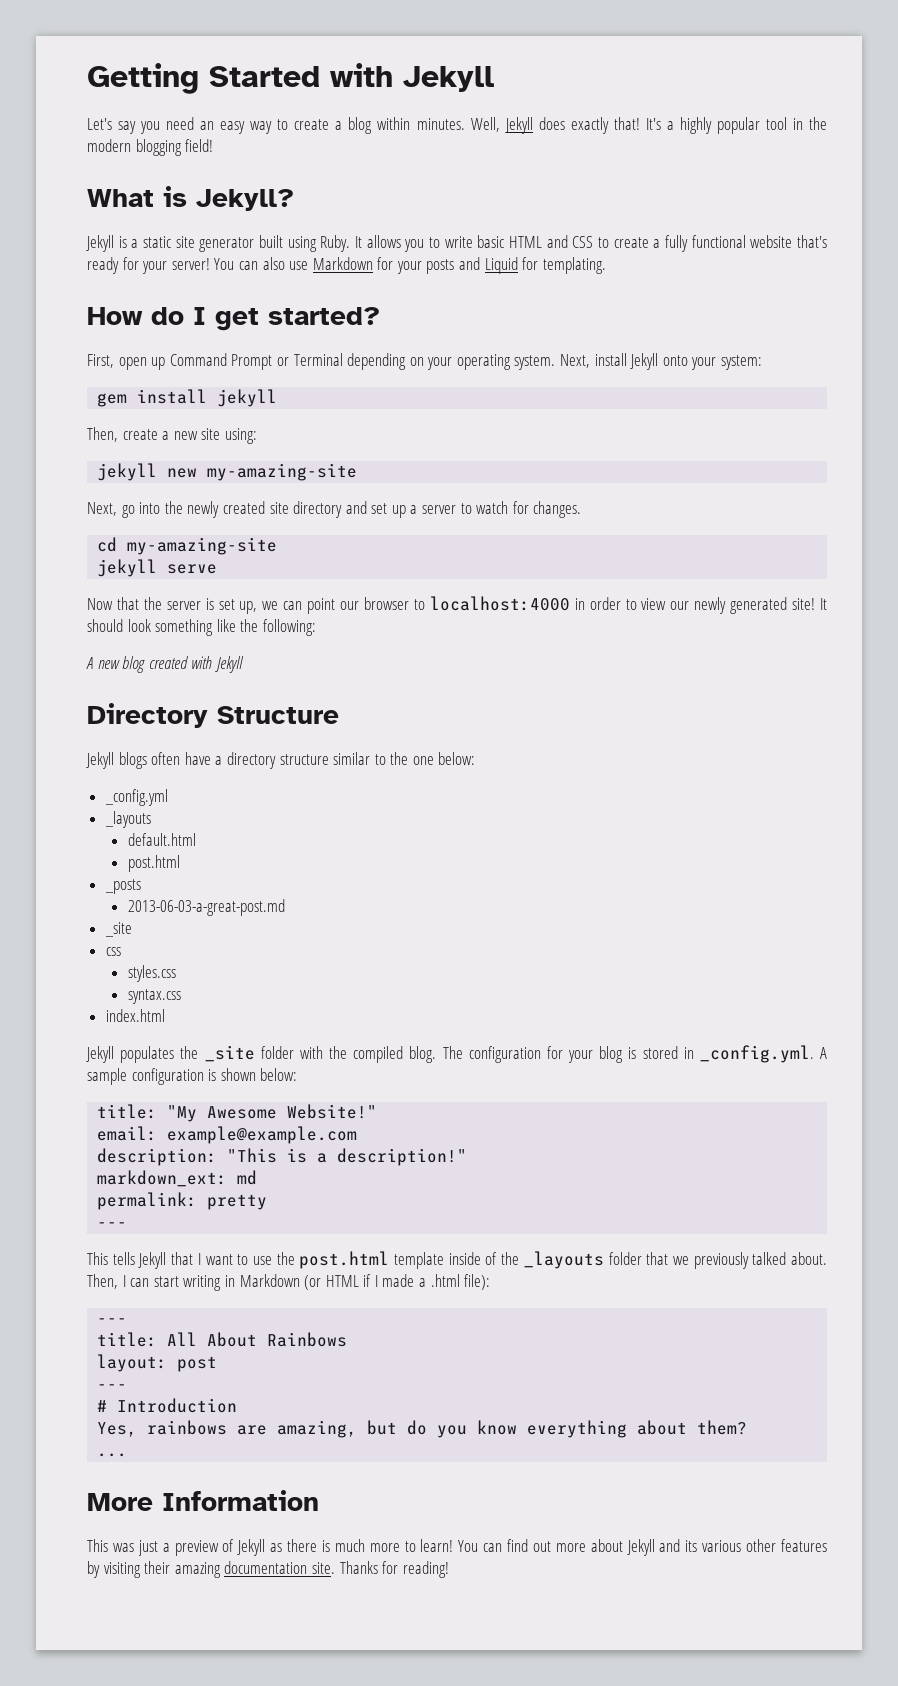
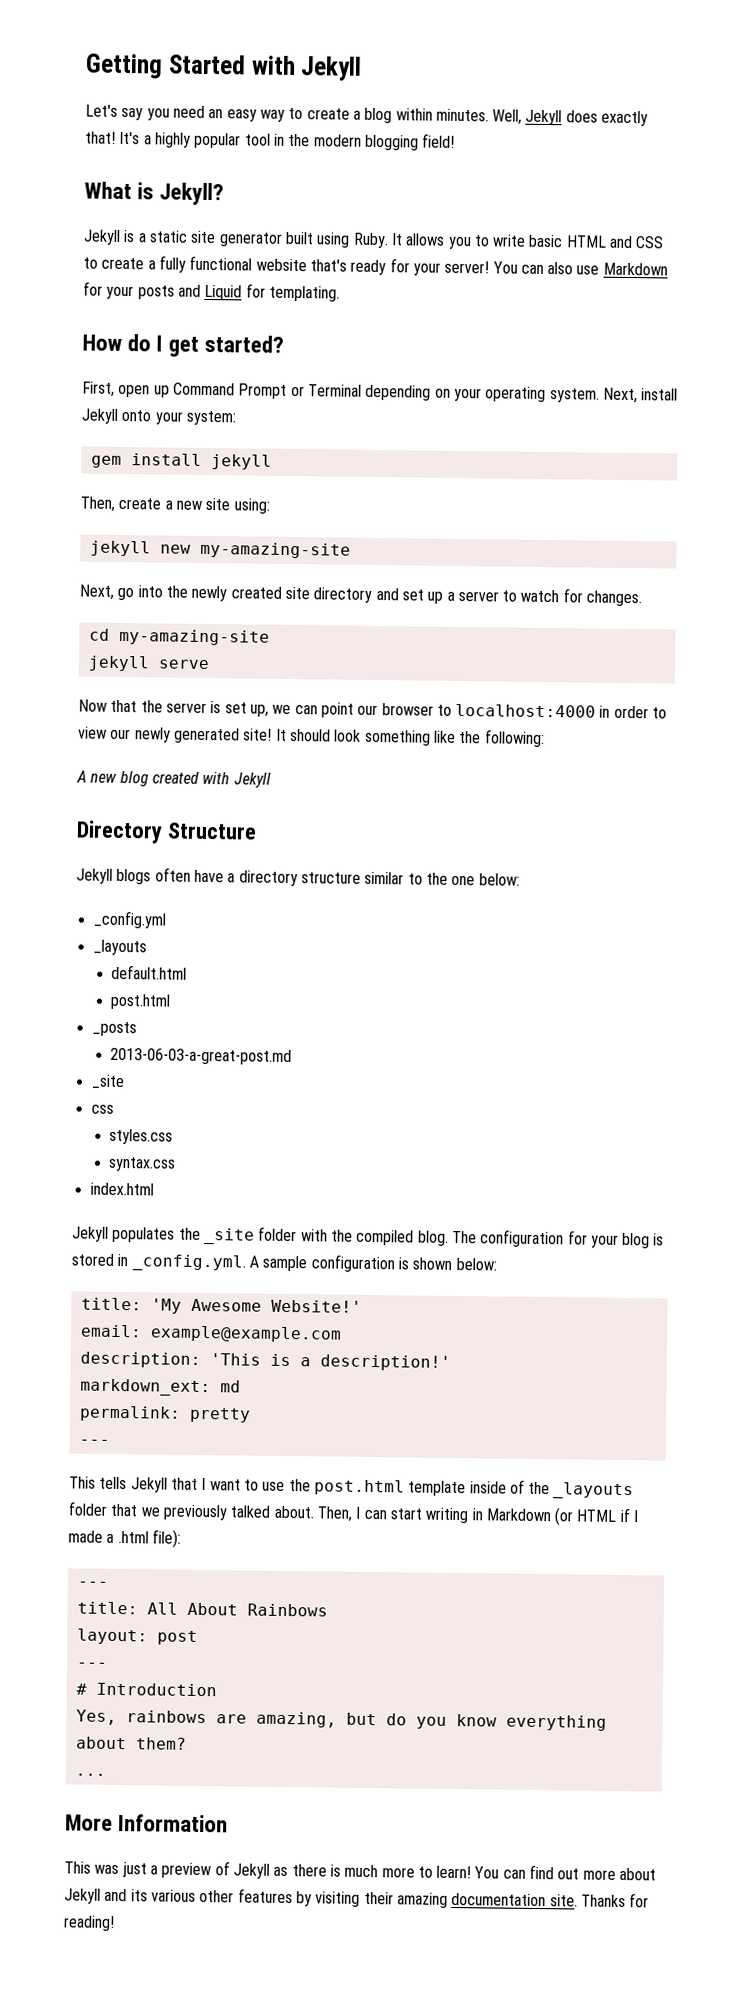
- title: "My Awesome Website!"
+ title: 'My Awesome Website!'
- description: "This is a description!"
+ description: 'This is a description!'

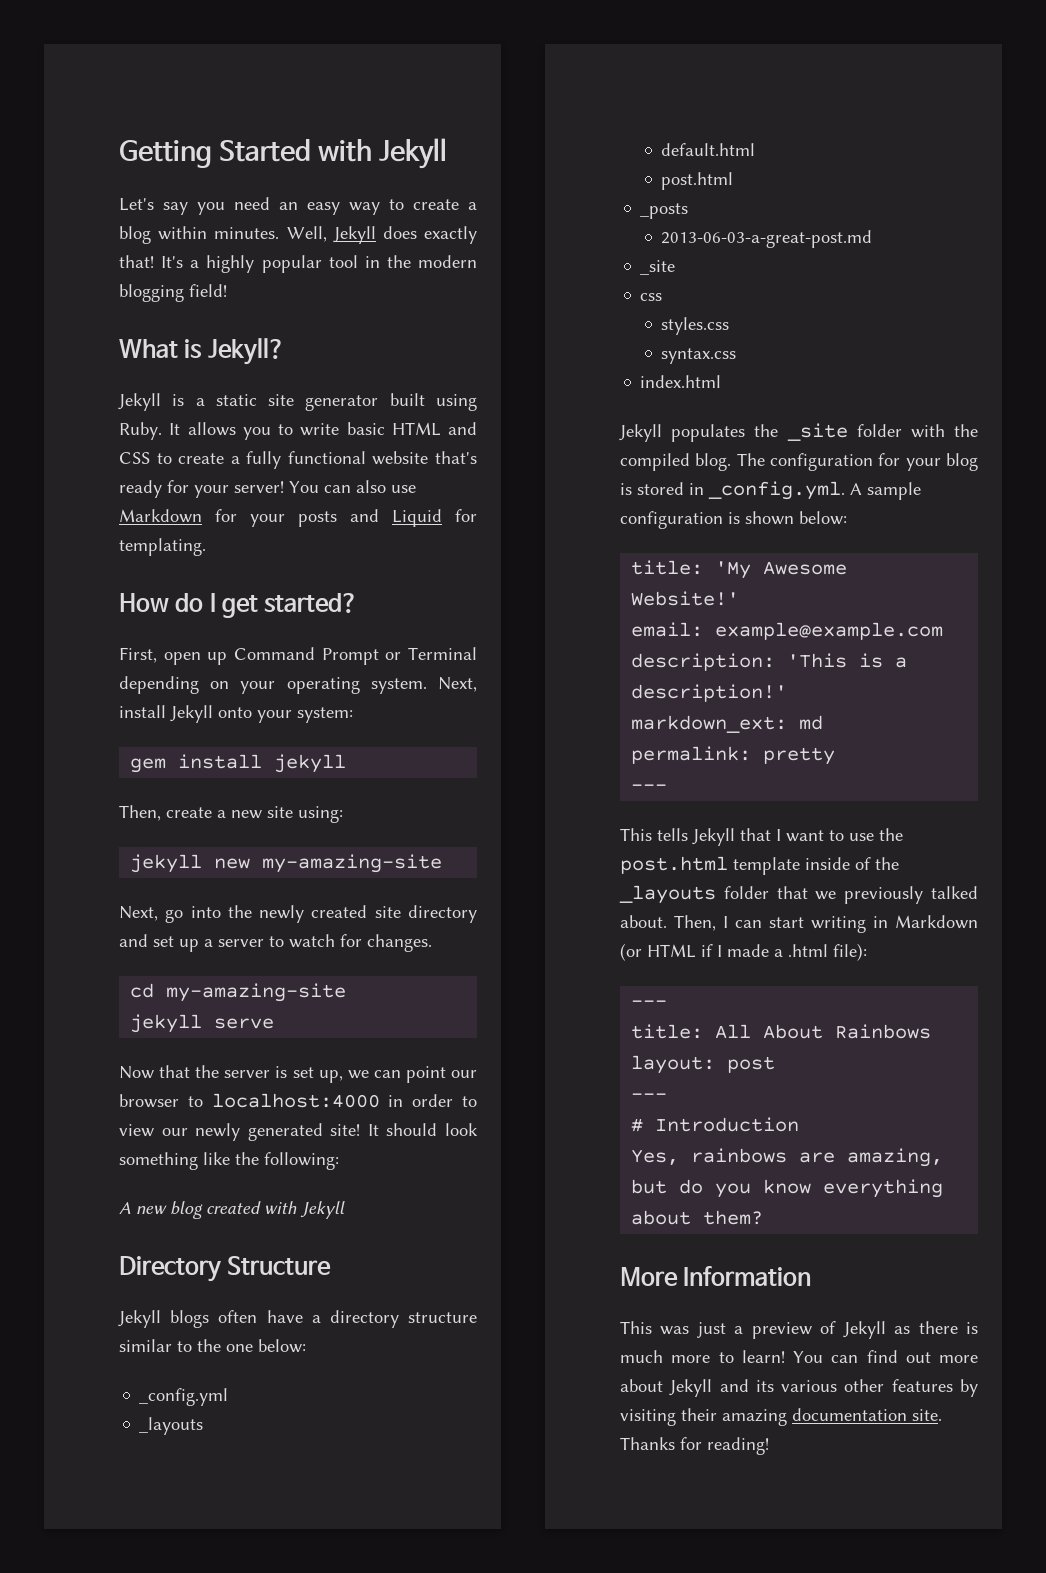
- ...

